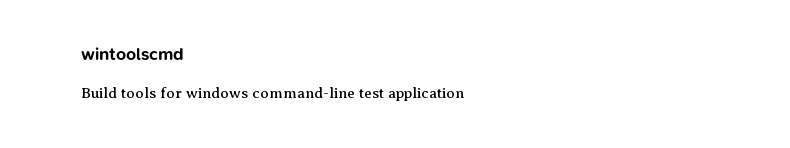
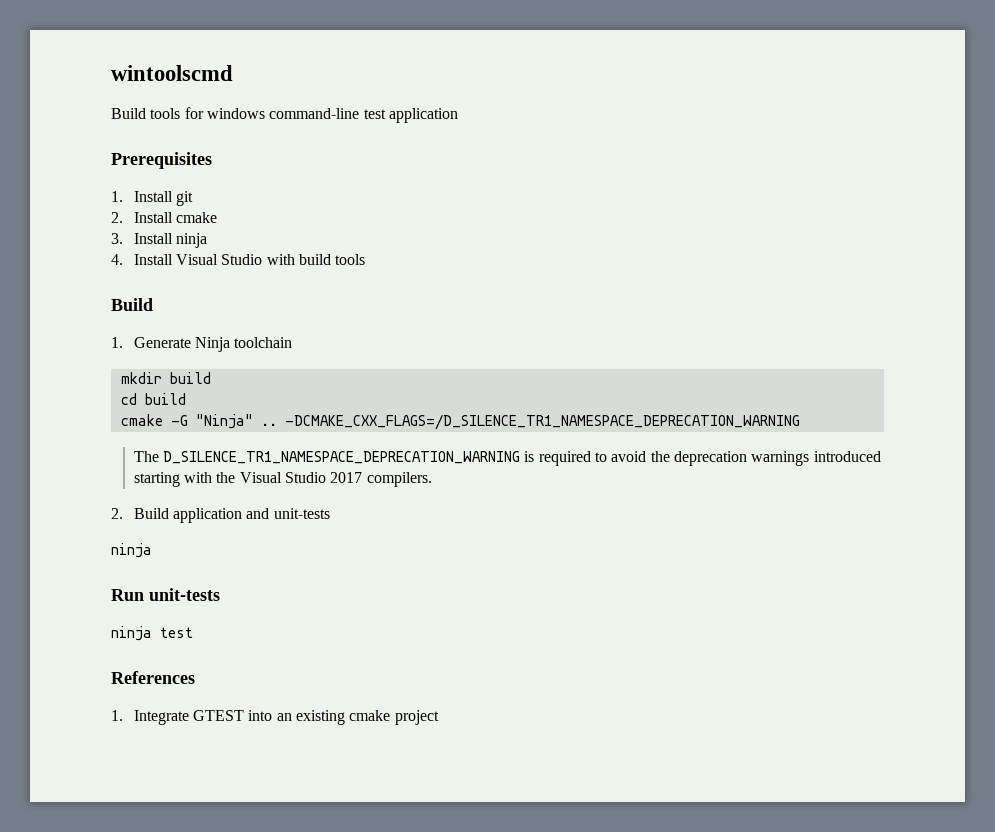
+ Prerequisites
+ 1. Install git
+ 2. Install cmake
+ 3. Install ninja
+ 4. Install Visual Studio with build tools
+ Build
+ 1. Generate Ninja toolchain
+ mkdir build
+ cd build
+ cmake -G "Ninja" .. -DCMAKE_CXX_FLAGS=/D_SILENCE_TR1_NAMESPACE_DEPRECATION_WARNING
+ The D_SILENCE_TR1_NAMESPACE_DEPRECATION_WARNING is required to avoid the deprecation warnings introduced starting with the Visual Studio 2017 compilers.
+ 2. Build application and unit-tests
+ ninja
+ Run unit-tests
+ ninja test
+ References
+ 1. Integrate GTEST into an existing cmake project

